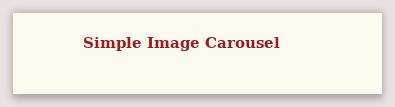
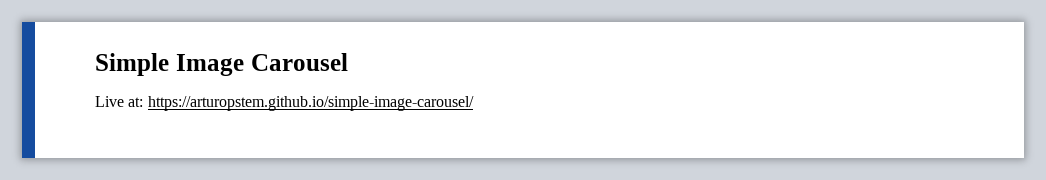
+ Live at: https://arturopstem.github.io/simple-image-carousel/

